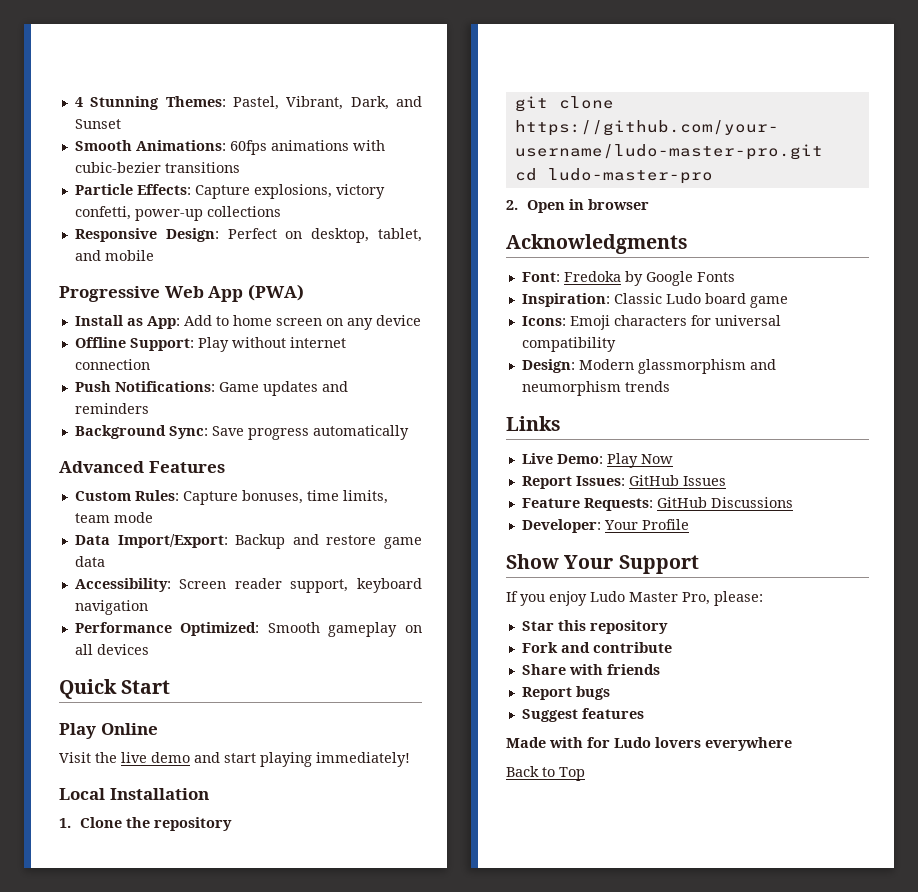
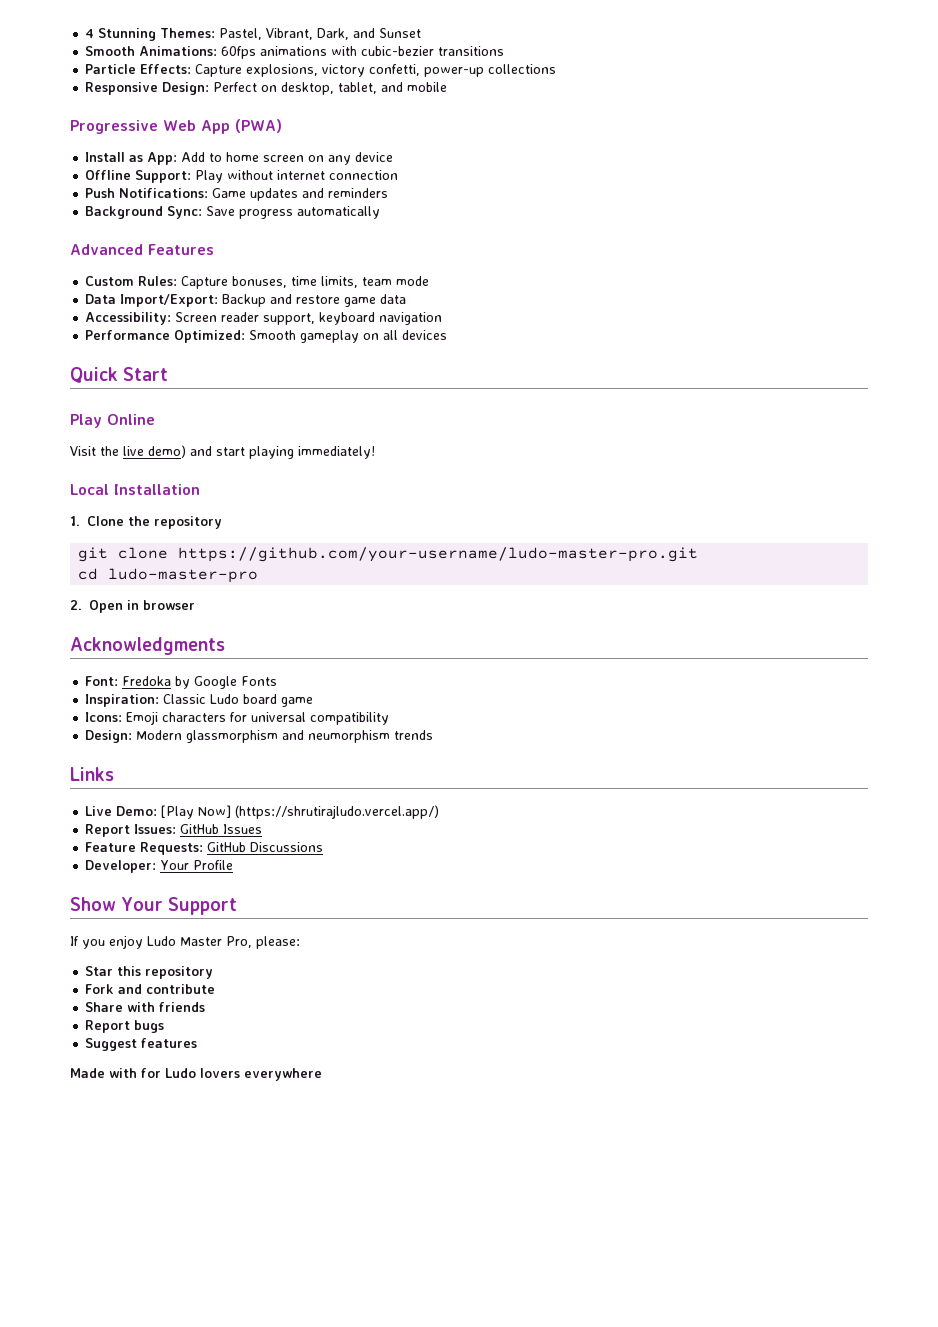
- Visit the live demo and start playing immediately!
+ Visit the live demo) and start playing immediately!
- Live Demo: Play Now
+ Live Demo: [Play Now] (https://shrutirajludo.vercel.app/)
- Back to Top

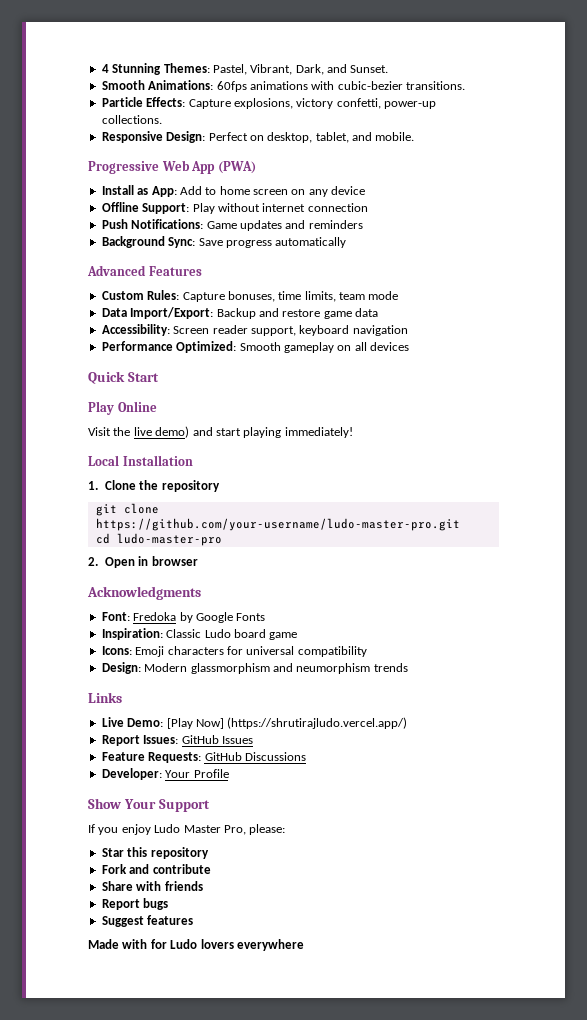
- 4 Stunning Themes: Pastel, Vibrant, Dark, and Sunset
+ 4 Stunning Themes: Pastel, Vibrant, Dark, and Sunset.
- Smooth Animations: 60fps animations with cubic-bezier transitions
+ Smooth Animations: 60fps animations with cubic-bezier transitions.
- Particle Effects: Capture explosions, victory confetti, power-up collections
+ Particle Effects: Capture explosions, victory confetti, power-up collections.
- Responsive Design: Perfect on desktop, tablet, and mobile
+ Responsive Design: Perfect on desktop, tablet, and mobile.

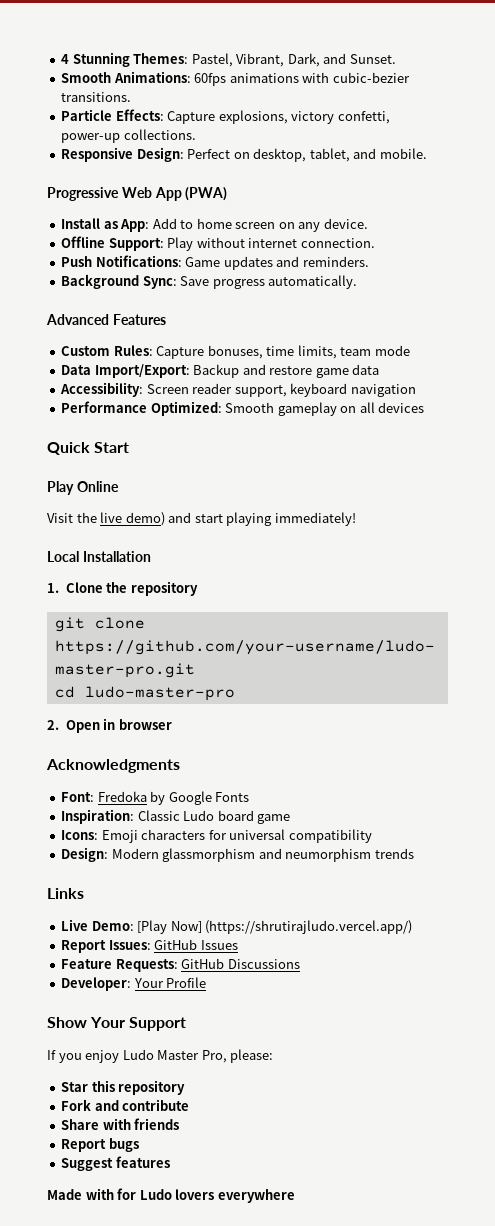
- Install as App: Add to home screen on any device
+ Install as App: Add to home screen on any device.
- Offline Support: Play without internet connection
+ Offline Support: Play without internet connection.
- Push Notifications: Game updates and reminders
+ Push Notifications: Game updates and reminders.
- Background Sync: Save progress automatically
+ Background Sync: Save progress automatically.

